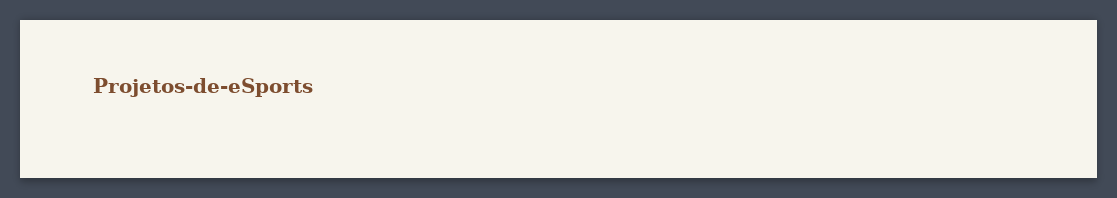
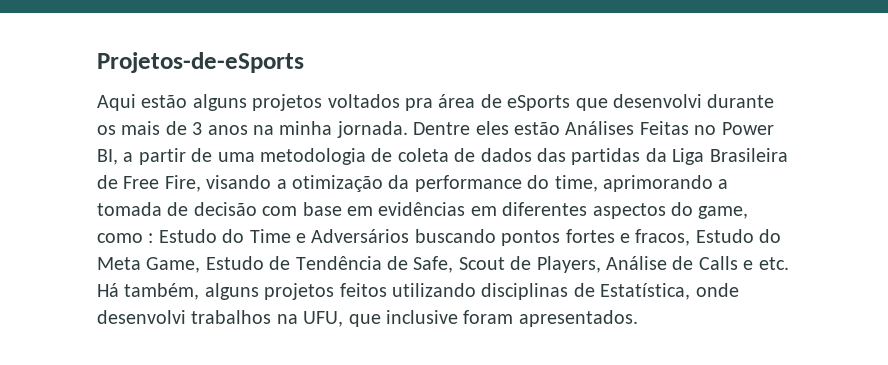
+ Aqui estão alguns projetos voltados pra área de eSports que desenvolvi durante os mais de 3 anos na minha jornada. Dentre eles estão Análises Feitas no Power BI, a partir de uma metodologia de coleta de dados das partidas da Liga Brasileira de Free Fire, visando a otimização da performance do time, aprimorando a tomada de decisão com base em evidências em diferentes aspectos do game, como : Estudo do Time e Adversários buscando pontos fortes e fracos, Estudo do Meta Game, Estudo de Tendência de Safe, Scout de Players, Análise de Calls e etc. Há também, alguns projetos feitos utilizando disciplinas de Estatística, onde desenvolvi trabalhos na UFU, que inclusive foram apresentados.

